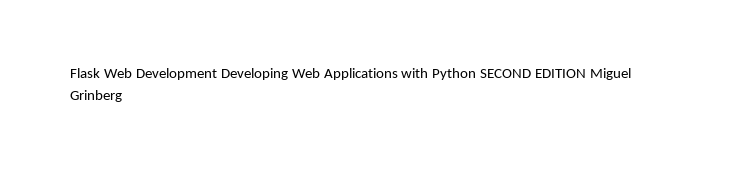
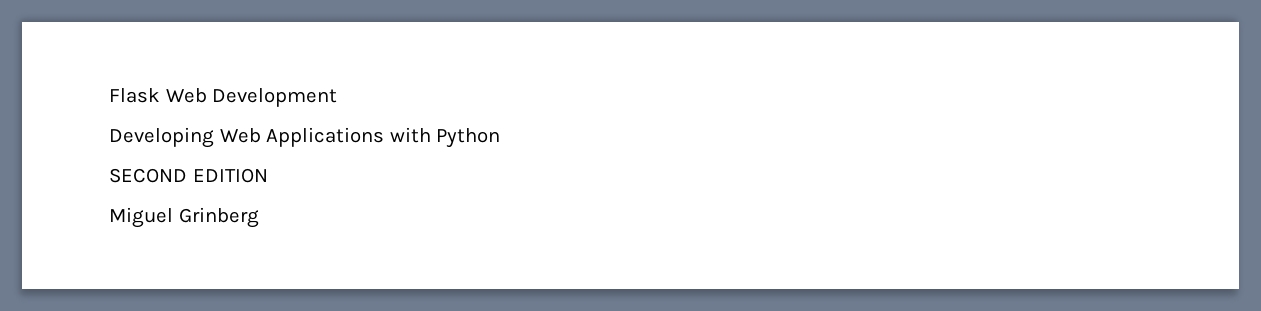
- Flask Web Development Developing Web Applications with Python SECOND EDITION Miguel Grinberg
+ Flask Web Development
+ Developing Web Applications with Python
+ SECOND EDITION
+ Miguel Grinberg

